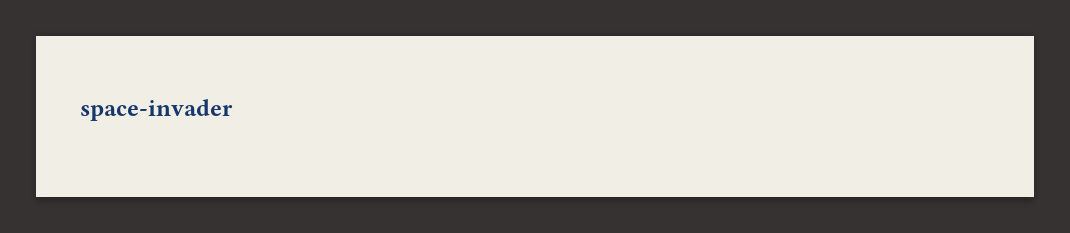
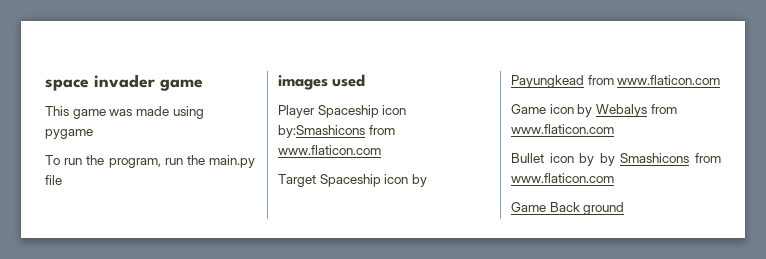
- space-invader
+ space invader game
+ This game was made using pygame
+ To run the program, run the main.py file
+ images used
+ Player Spaceship icon by:Smashicons from www.flaticon.com
+ Target Spaceship icon by Payungkead from www.flaticon.com
+ Game icon by Webalys from www.flaticon.com
+ Bullet icon by by Smashicons from www.flaticon.com
+ Game Back ground

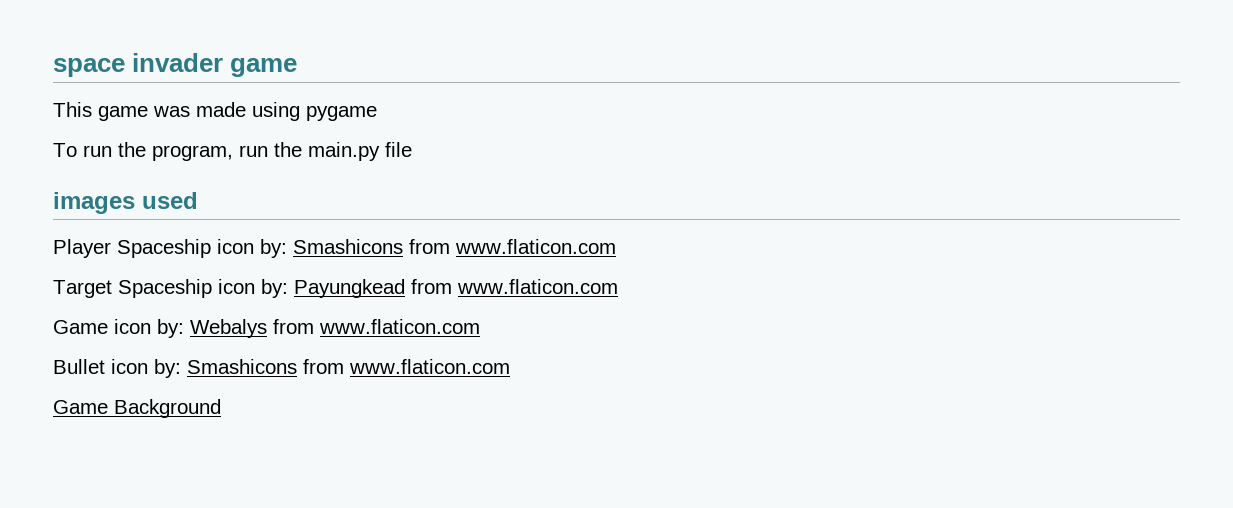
- Player Spaceship icon by:Smashicons from www.flaticon.com
+ Player Spaceship icon by: Smashicons from www.flaticon.com
- Target Spaceship icon by Payungkead from www.flaticon.com
+ Target Spaceship icon by: Payungkead from www.flaticon.com
- Game icon by Webalys from www.flaticon.com
+ Game icon by: Webalys from www.flaticon.com
- Bullet icon by by Smashicons from www.flaticon.com
+ Bullet icon by: Smashicons from www.flaticon.com
- Game Back ground
+ Game Background

